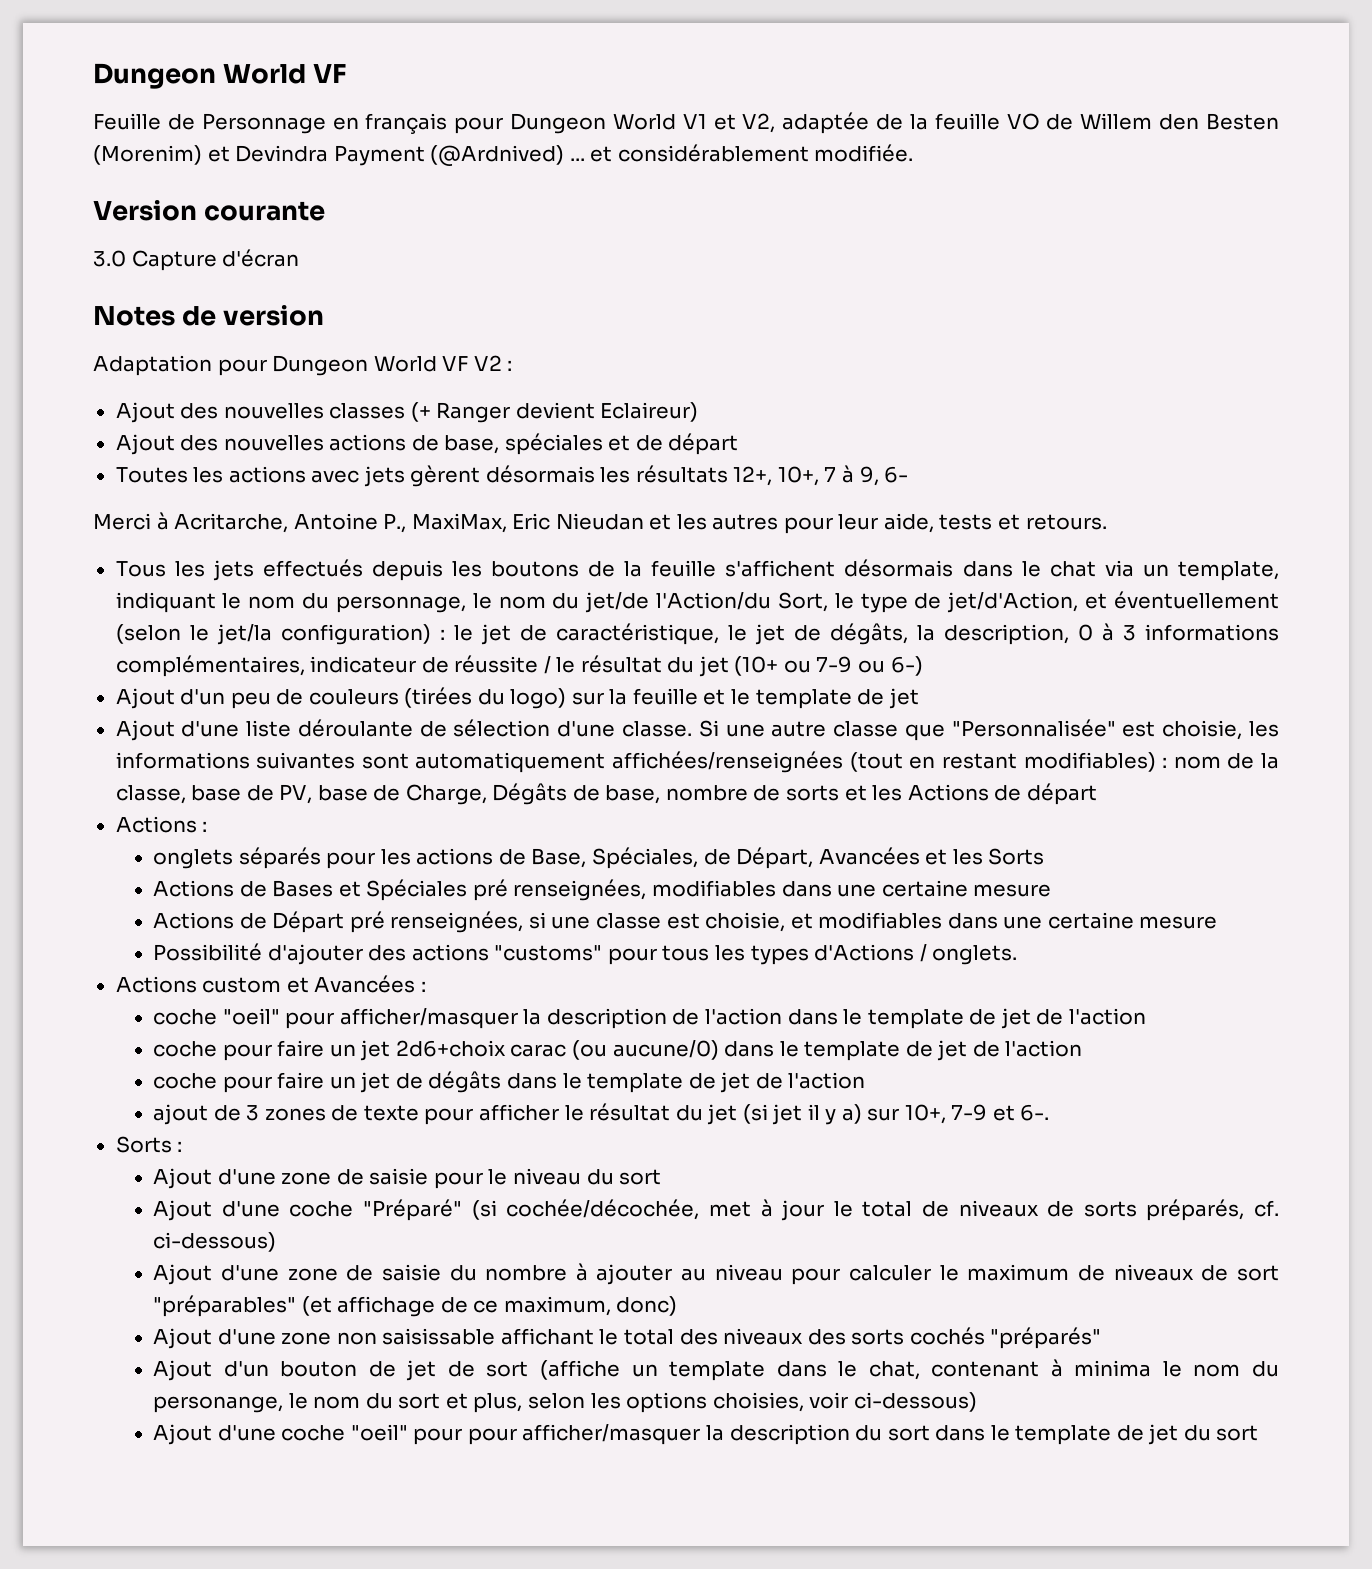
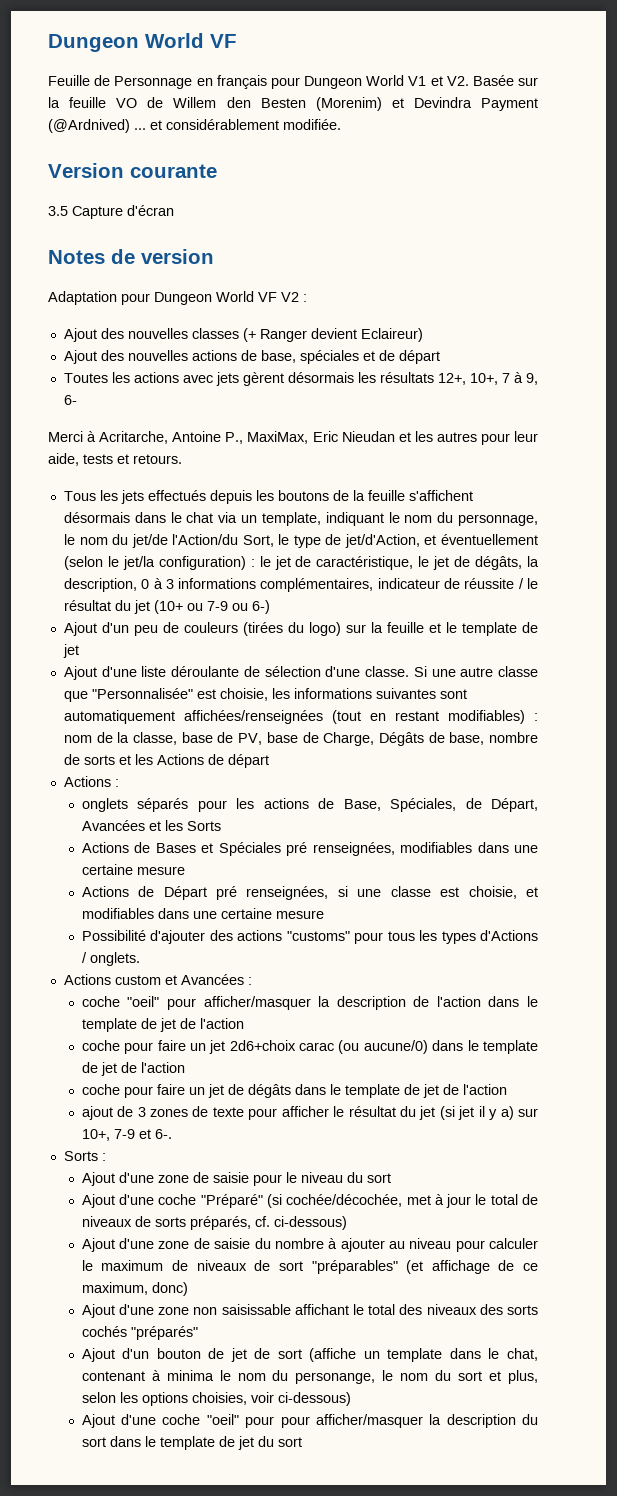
- Feuille de Personnage en français pour Dungeon World V1 et V2, adaptée de la feuille VO de Willem den Besten (Morenim) et Devindra Payment (@Ardnived) ... et considérablement modifiée.
+ Feuille de Personnage en français pour Dungeon World V1 et V2. Basée sur la feuille VO de Willem den Besten (Morenim) et Devindra Payment (@Ardnived) ... et considérablement modifiée.
- 3.0 Capture d'écran
+ 3.5 Capture d'écran

